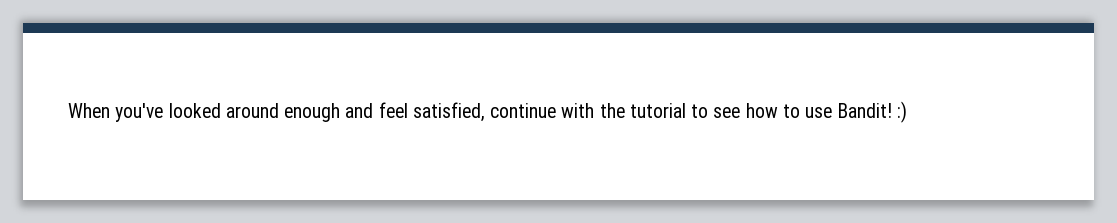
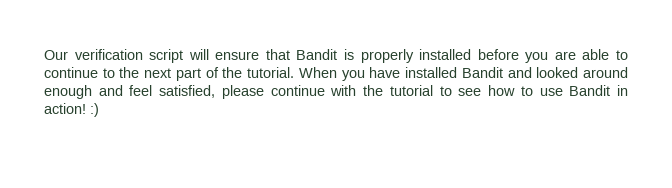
- When you've looked around enough and feel satisfied, continue with the tutorial to see how to use Bandit! :)
+ Our verification script will ensure that Bandit is properly installed before you are able to continue to the next part of the tutorial. When you have installed Bandit and looked around enough and feel satisfied, please continue with the tutorial to see how to use Bandit in action! :)

